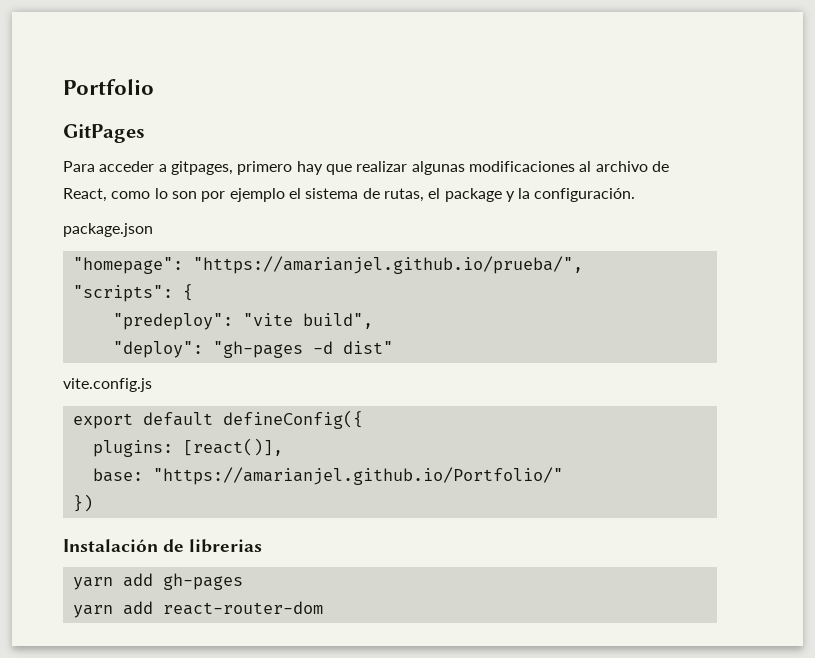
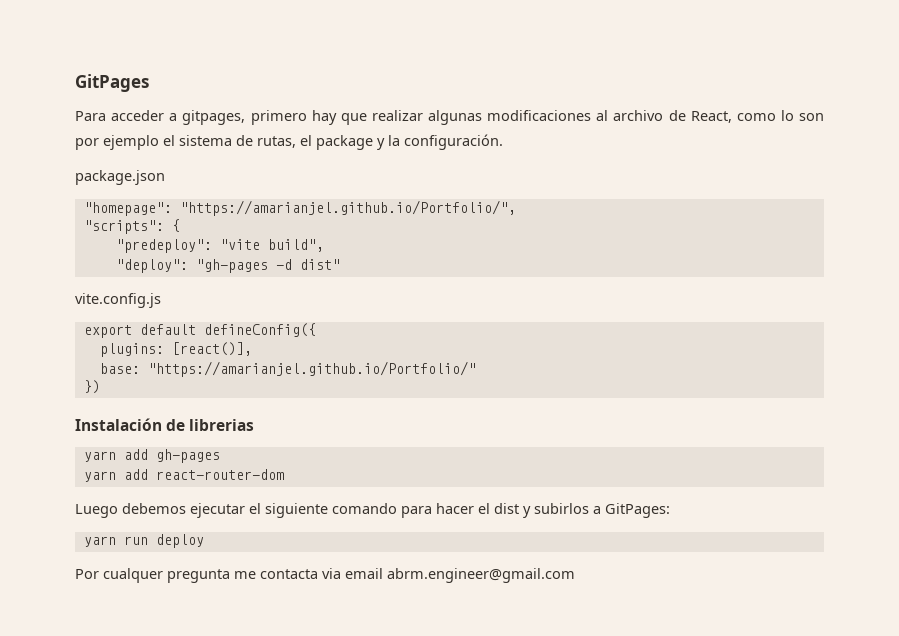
- Portfolio
- "homepage": "https://amarianjel.github.io/prueba/",
+ "homepage": "https://amarianjel.github.io/Portfolio/",
+ Luego debemos ejecutar el siguiente comando para hacer el dist y subirlos a GitPages:
+ yarn run deploy
+ Por cualquer pregunta me contacta via email abrm.engineer@gmail.com

